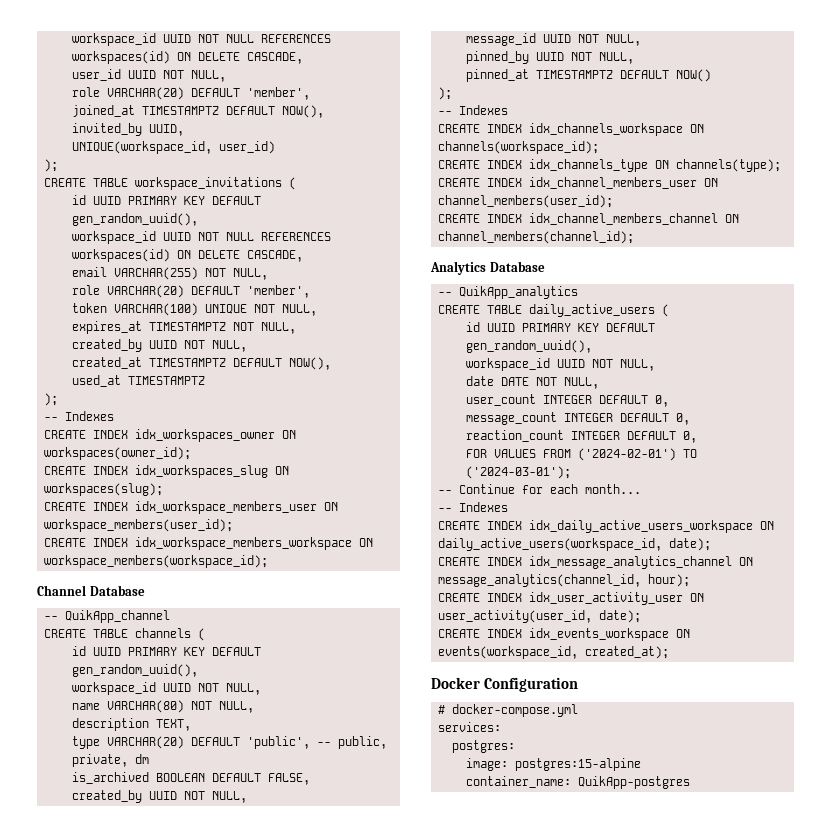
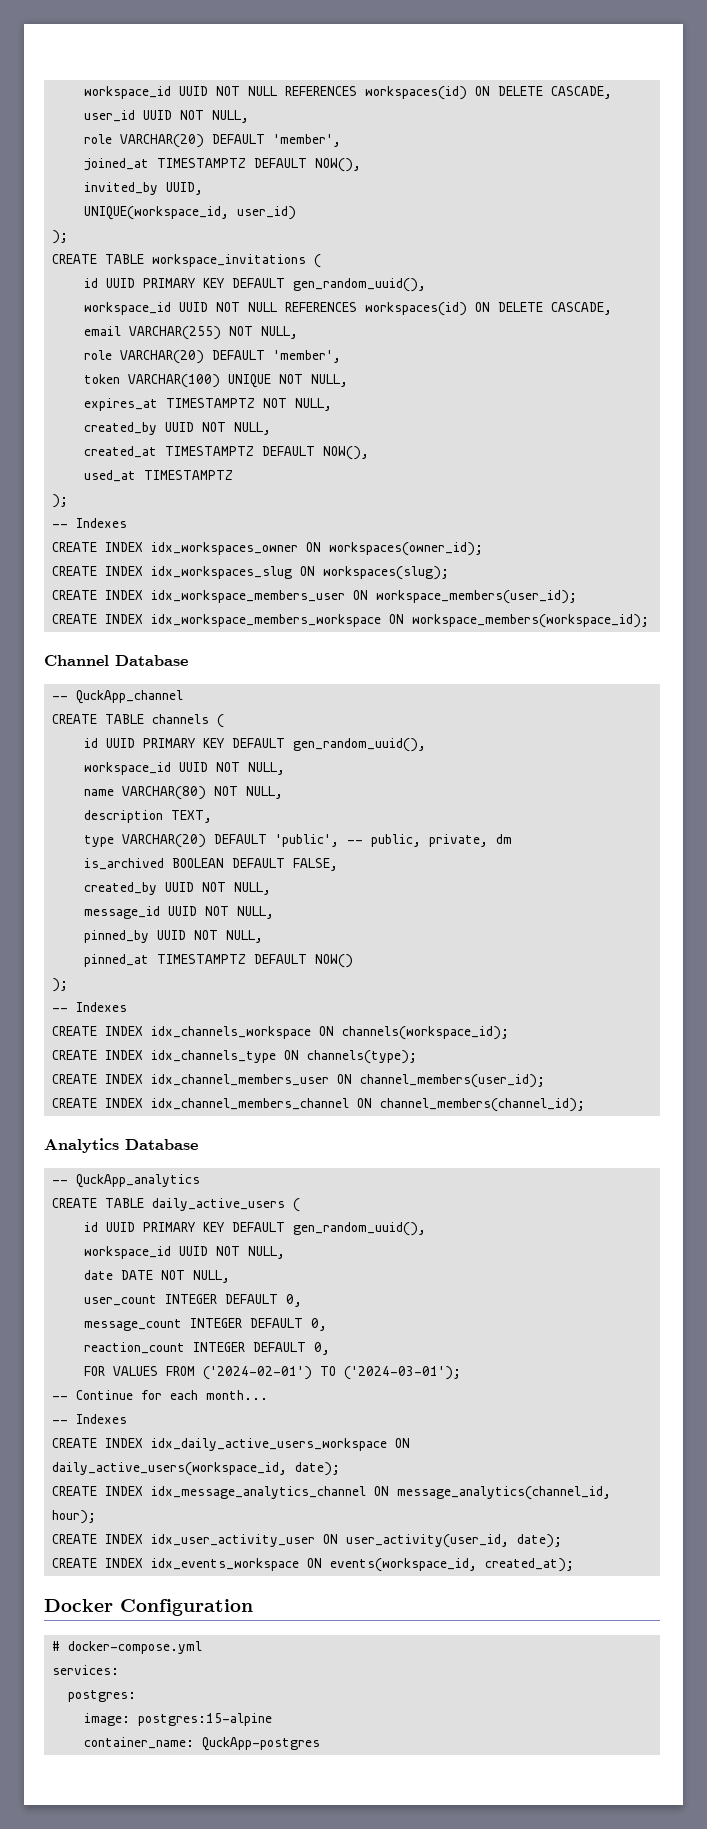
- -- QuikApp_channel
+ -- QuckApp_channel
- -- QuikApp_analytics
+ -- QuckApp_analytics
- container_name: QuikApp-postgres
+ container_name: QuckApp-postgres

